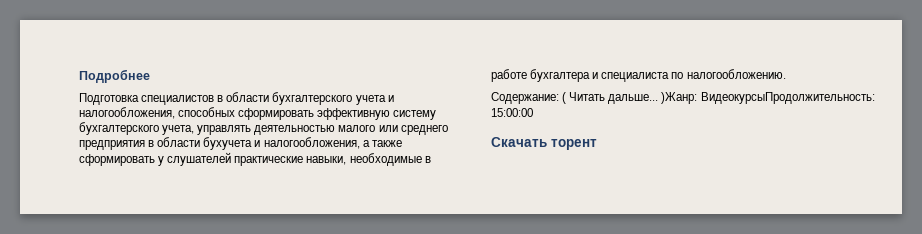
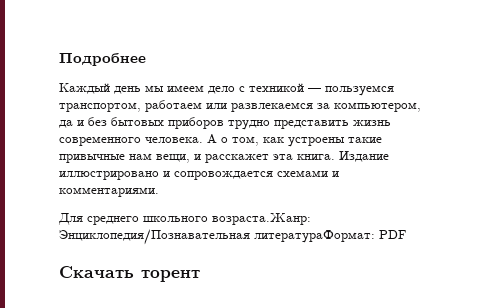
- Подготовка специалистов в области бухгалтерского учета и налогообложения, способных сформировать эффективную систему бухгалтерского учета, управлять деятельностью малого или среднего предприятия в области бухучета и налогообложения, а также сформировать у слушателей практические навыки, необходимые в работе бухгалтера и специалиста по налогообложению.
- Содержание: ( Читать дальше... )Жанр: ВидеокурсыПродолжительность: 15:00:00
+ Каждый день мы имеем дело с техникой — пользуемся транспортом, работаем или развлекаемся за компьютером, да и без бытовых приборов трудно представить жизнь современного человека. А о том, как устроены такие привычные нам вещи, и расскажет эта книга. Издание иллюстрировано и сопровождается схемами и комментариями.
+ Для среднего школьного возраста.Жанр: Энциклопедия/Познавательная литератураФормат: PDF

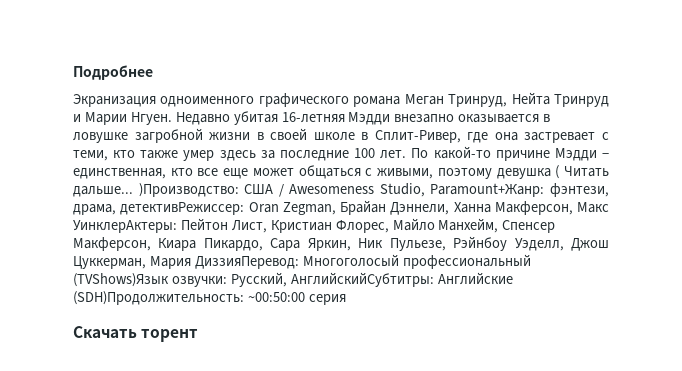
- Каждый день мы имеем дело с техникой — пользуемся транспортом, работаем или развлекаемся за компьютером, да и без бытовых приборов трудно представить жизнь современного человека. А о том, как устроены такие привычные нам вещи, и расскажет эта книга. Издание иллюстрировано и сопровождается схемами и комментариями.
- Для среднего школьного возраста.Жанр: Энциклопедия/Познавательная литератураФормат: PDF
+ Экранизация одноименного графического романа Меган Тринруд, Нейта Тринруд и Марии Нгуен. Недавно убитая 16-летняя Мэдди внезапно оказывается в ловушке загробной жизни в своей школе в Сплит-Ривер, где она застревает с теми, кто также умер здесь за последние 100 лет. По какой-то причине Мэдди − единственная, кто все еще может общаться с живыми, поэтому девушка ( Читать дальше... )Производство: США / Awesomeness Studio, Paramount+Жанр: фэнтези, драма, детективРежиссер: Oran Zegman, Брайан Дэннели, Ханна Макферсон, Макс УинклерАктеры: Пейтон Лист, Кристиан Флорес, Майло Манхейм, Спенсер Макферсон, Киара Пикардо, Сара Яркин, Ник Пульезе, Рэйнбоу Уэделл, Джош Цуккерман, Мария ДиззияПеревод: Многоголосый профессиональный (TVShows)Язык озвучки: Русский, АнглийскийСубтитры: Английские (SDH)Продолжительность: ~00:50:00 серия

